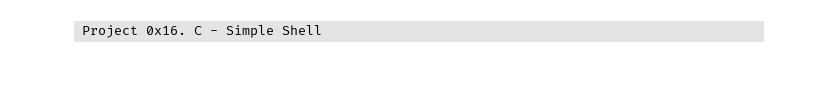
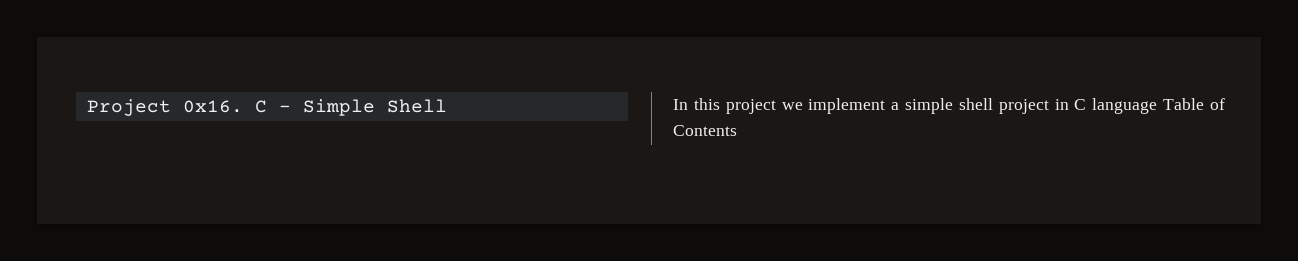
+ In this project we implement a simple shell project in C language Table of Contents

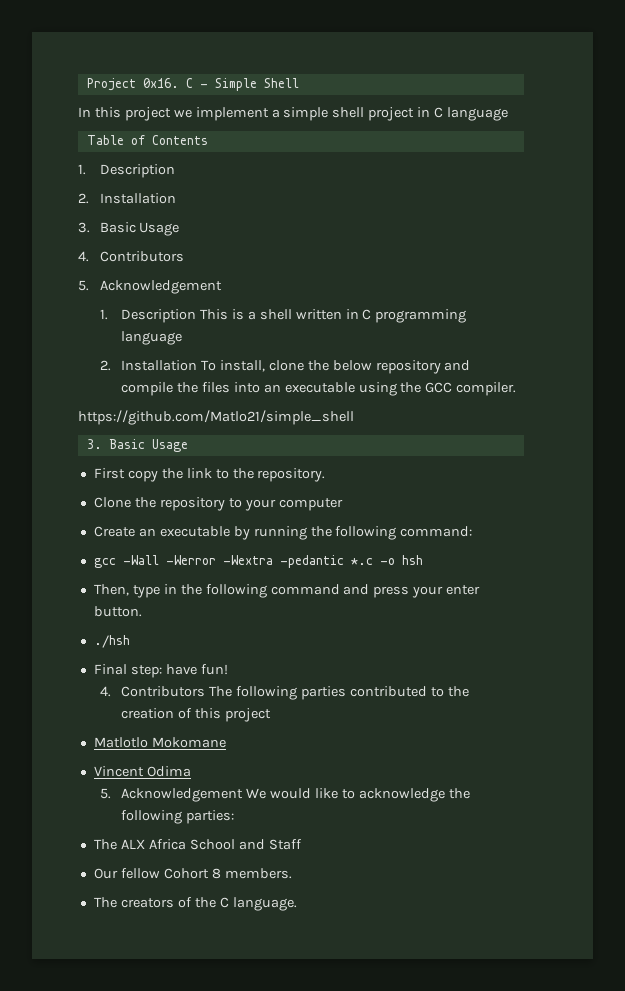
- In this project we implement a simple shell project in C language Table of Contents
+ In this project we implement a simple shell project in C language
+ Table of Contents
+ 1. Description
+ 2. Installation
+ 3. Basic Usage
+ 4. Contributors
+ 5. Acknowledgement
+ 1. Description This is a shell written in C programming language
+ 2. Installation To install, clone the below repository and compile the files into an executable using the GCC compiler.
+ https://github.com/Matlo21/simple_shell
+ 3. Basic Usage
+ First copy the link to the repository.
+ Clone the repository to your computer
+ Create an executable by running the following command:
+ gcc -Wall -Werror -Wextra -pedantic *.c -o hsh
+ Then, type in the following command and press your enter button.
+ ./hsh
+ Final step: have fun!
+ 4. Contributors The following parties contributed to the creation of this project
+ Matlotlo Mokomane
+ Vincent Odima
+ 5. Acknowledgement We would like to acknowledge the following parties:
+ The ALX Africa School and Staff
+ Our fellow Cohort 8 members.
+ The creators of the C language.

